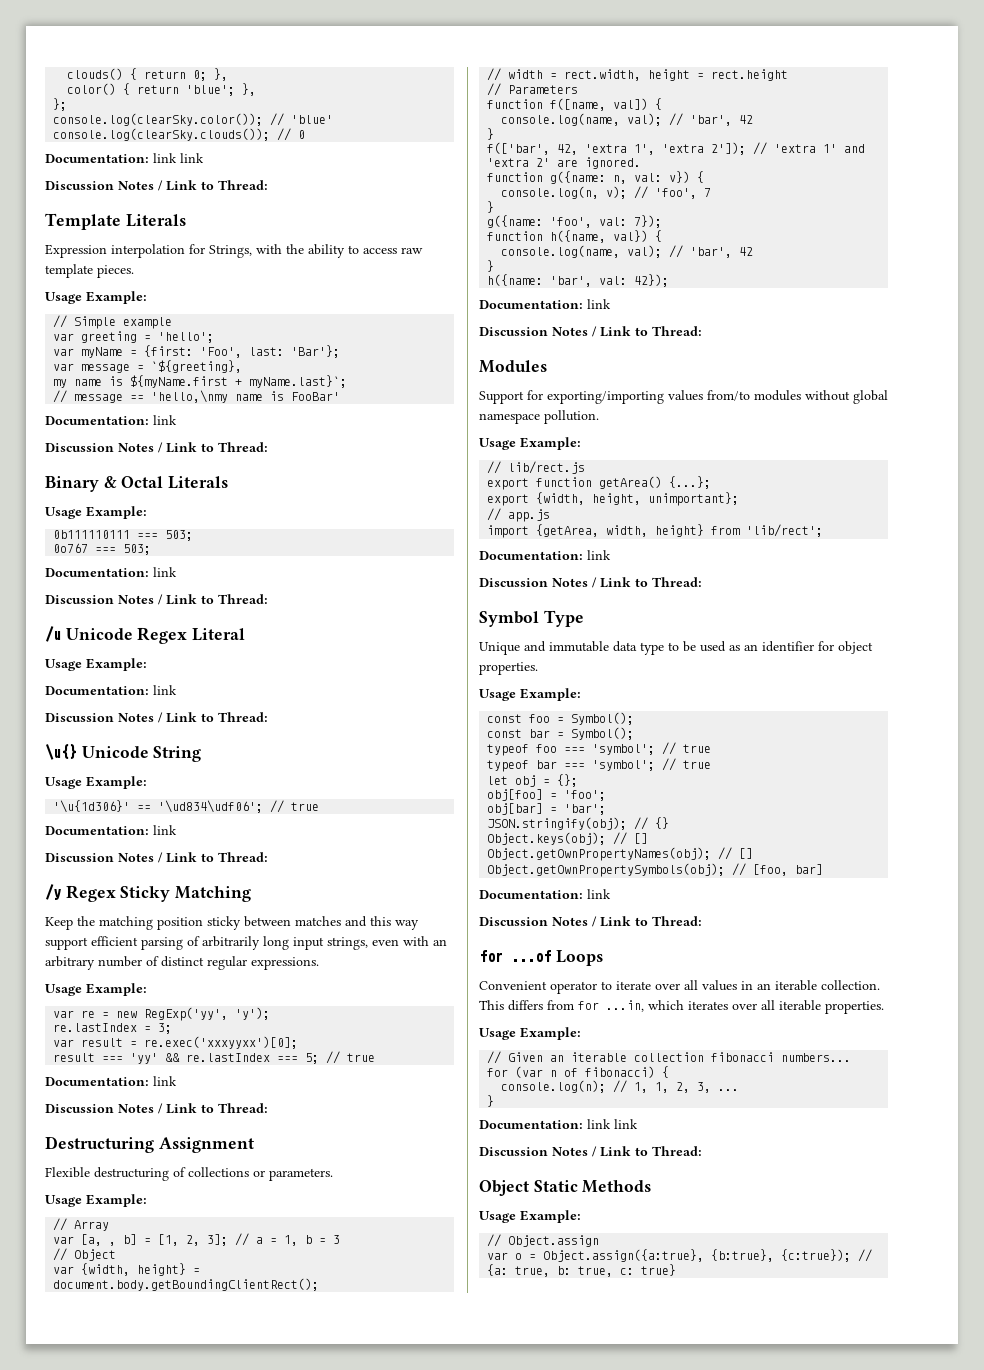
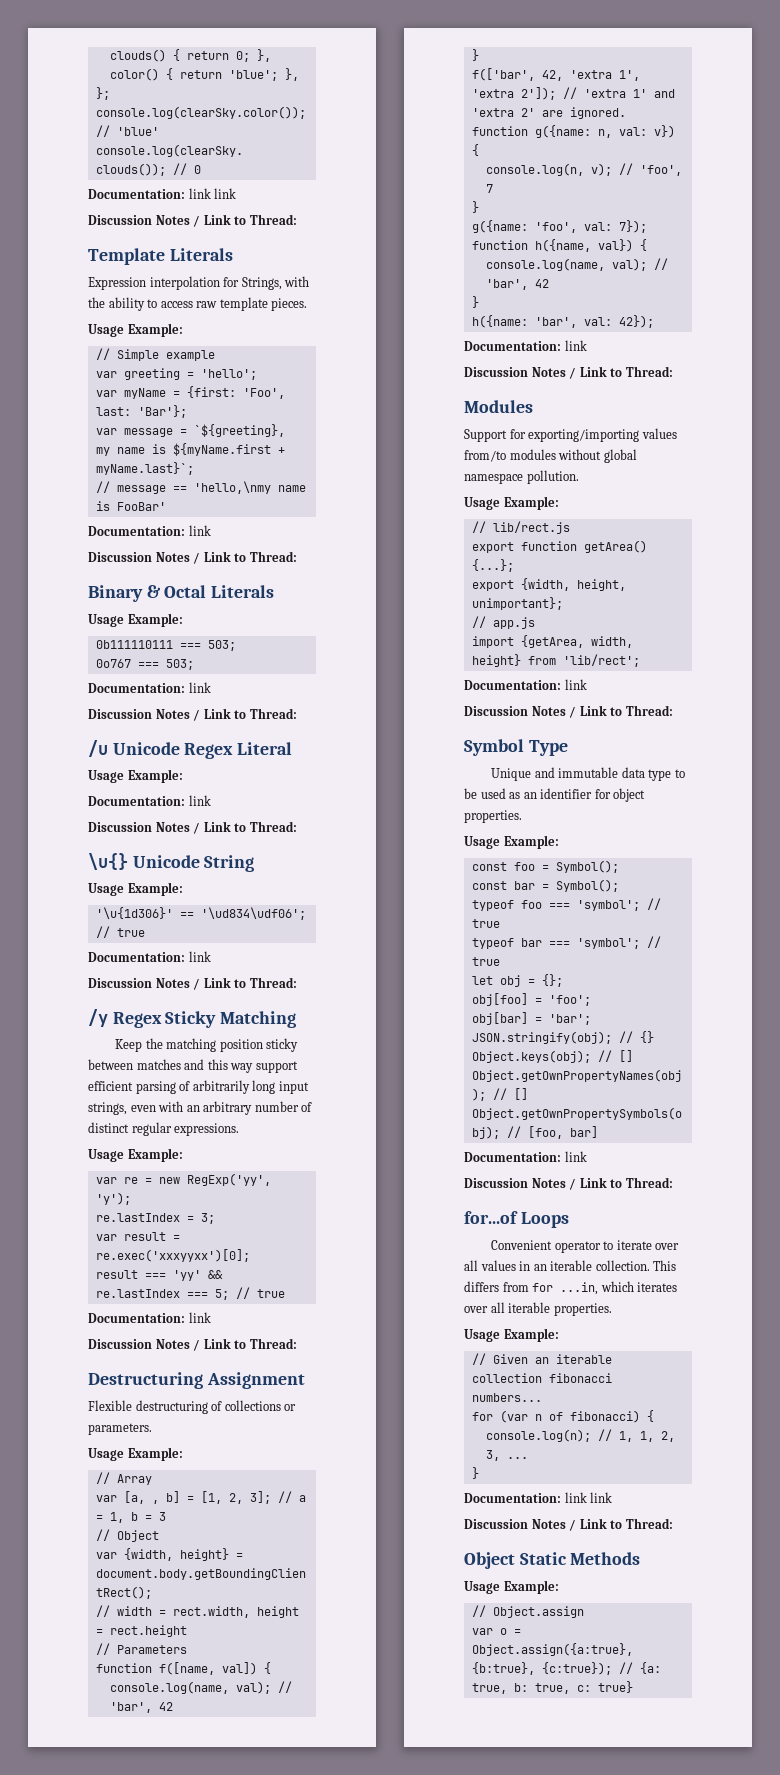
- for ...of Loops
+ for...of Loops

